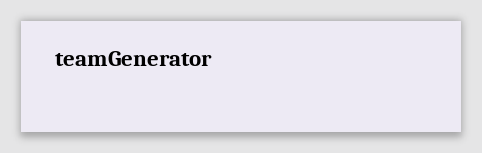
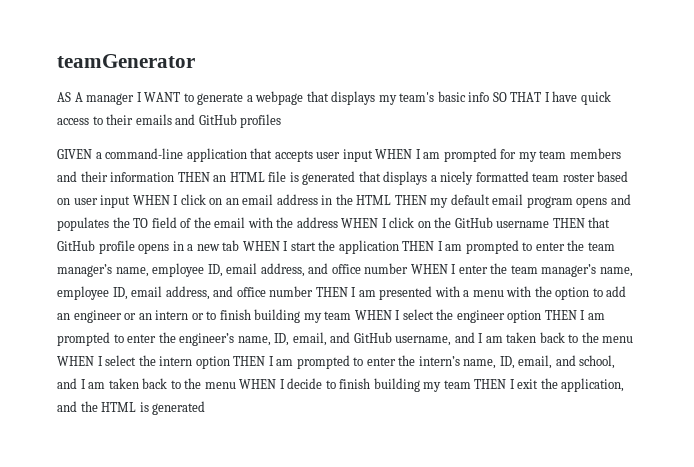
+ AS A manager I WANT to generate a webpage that displays my team's basic info SO THAT I have quick access to their emails and GitHub profiles
+ GIVEN a command-line application that accepts user input WHEN I am prompted for my team members and their information THEN an HTML file is generated that displays a nicely formatted team roster based on user input WHEN I click on an email address in the HTML THEN my default email program opens and populates the TO field of the email with the address WHEN I click on the GitHub username THEN that GitHub profile opens in a new tab WHEN I start the application THEN I am prompted to enter the team manager’s name, employee ID, email address, and office number WHEN I enter the team manager’s name, employee ID, email address, and office number THEN I am presented with a menu with the option to add an engineer or an intern or to finish building my team WHEN I select the engineer option THEN I am prompted to enter the engineer’s name, ID, email, and GitHub username, and I am taken back to the menu WHEN I select the intern option THEN I am prompted to enter the intern’s name, ID, email, and school, and I am taken back to the menu WHEN I decide to finish building my team THEN I exit the application, and the HTML is generated

